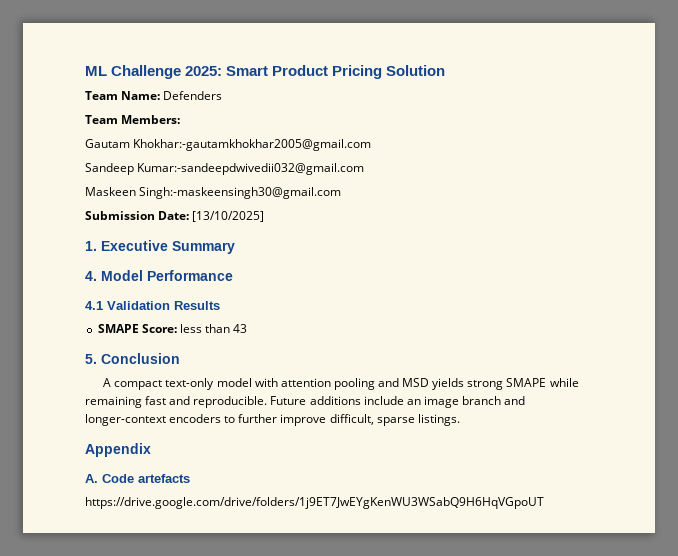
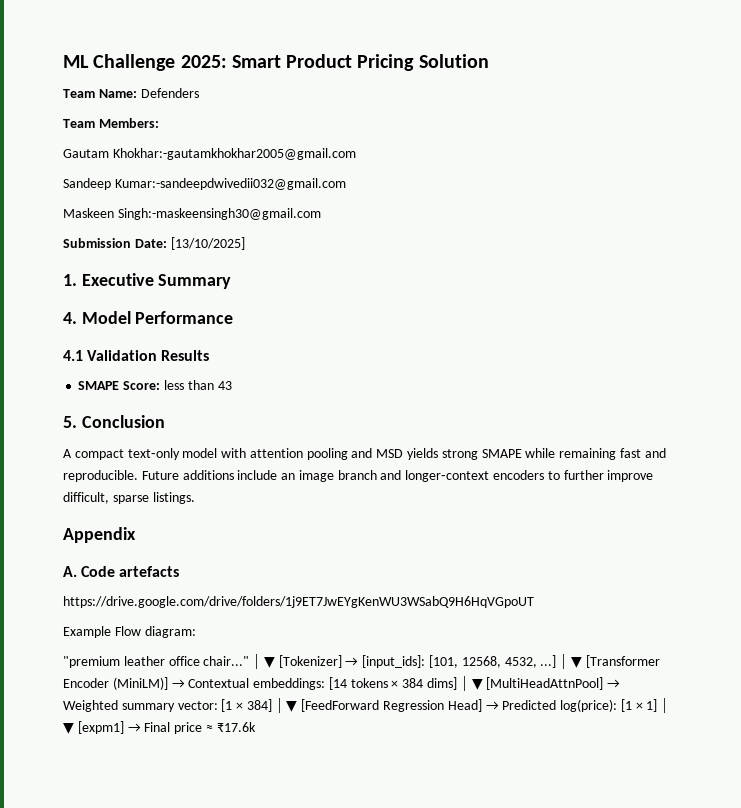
+ Example Flow diagram:
+ "premium leather office chair..." │ ▼ [Tokenizer] → [input_ids]: [101, 12568, 4532, ...] │ ▼ [Transformer Encoder (MiniLM)] → Contextual embeddings: [14 tokens × 384 dims] │ ▼ [MultiHeadAttnPool] → Weighted summary vector: [1 × 384] │ ▼ [FeedForward Regression Head] → Predicted log(price): [1 × 1] │ ▼ [expm1] → Final price ≈ ₹17.6k

